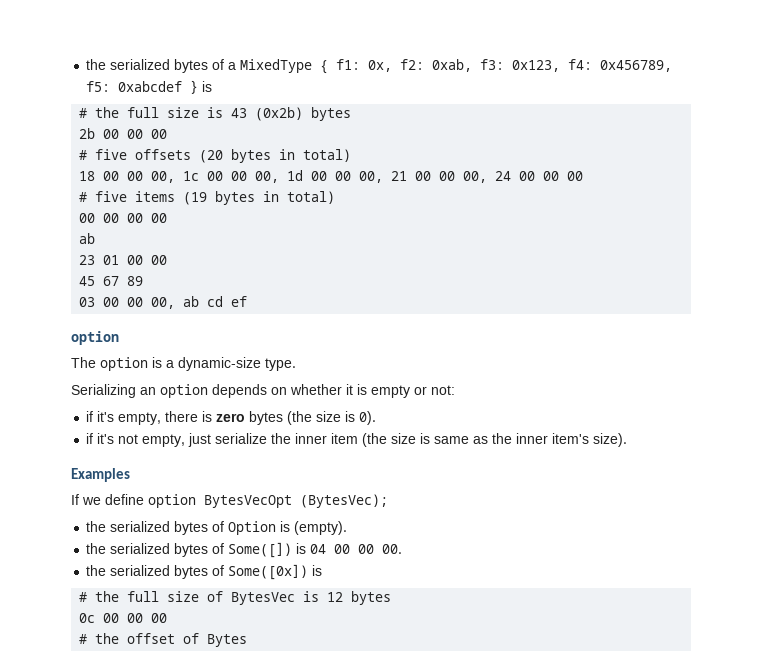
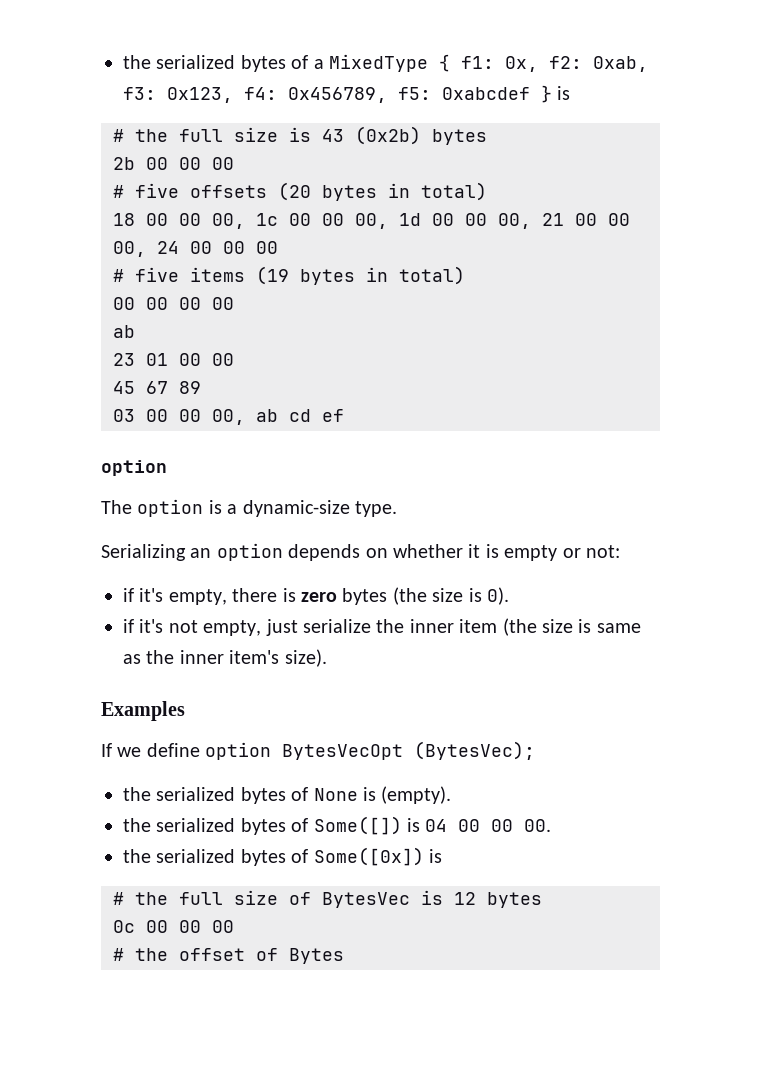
- the serialized bytes of Option is (empty).
+ the serialized bytes of None is (empty).

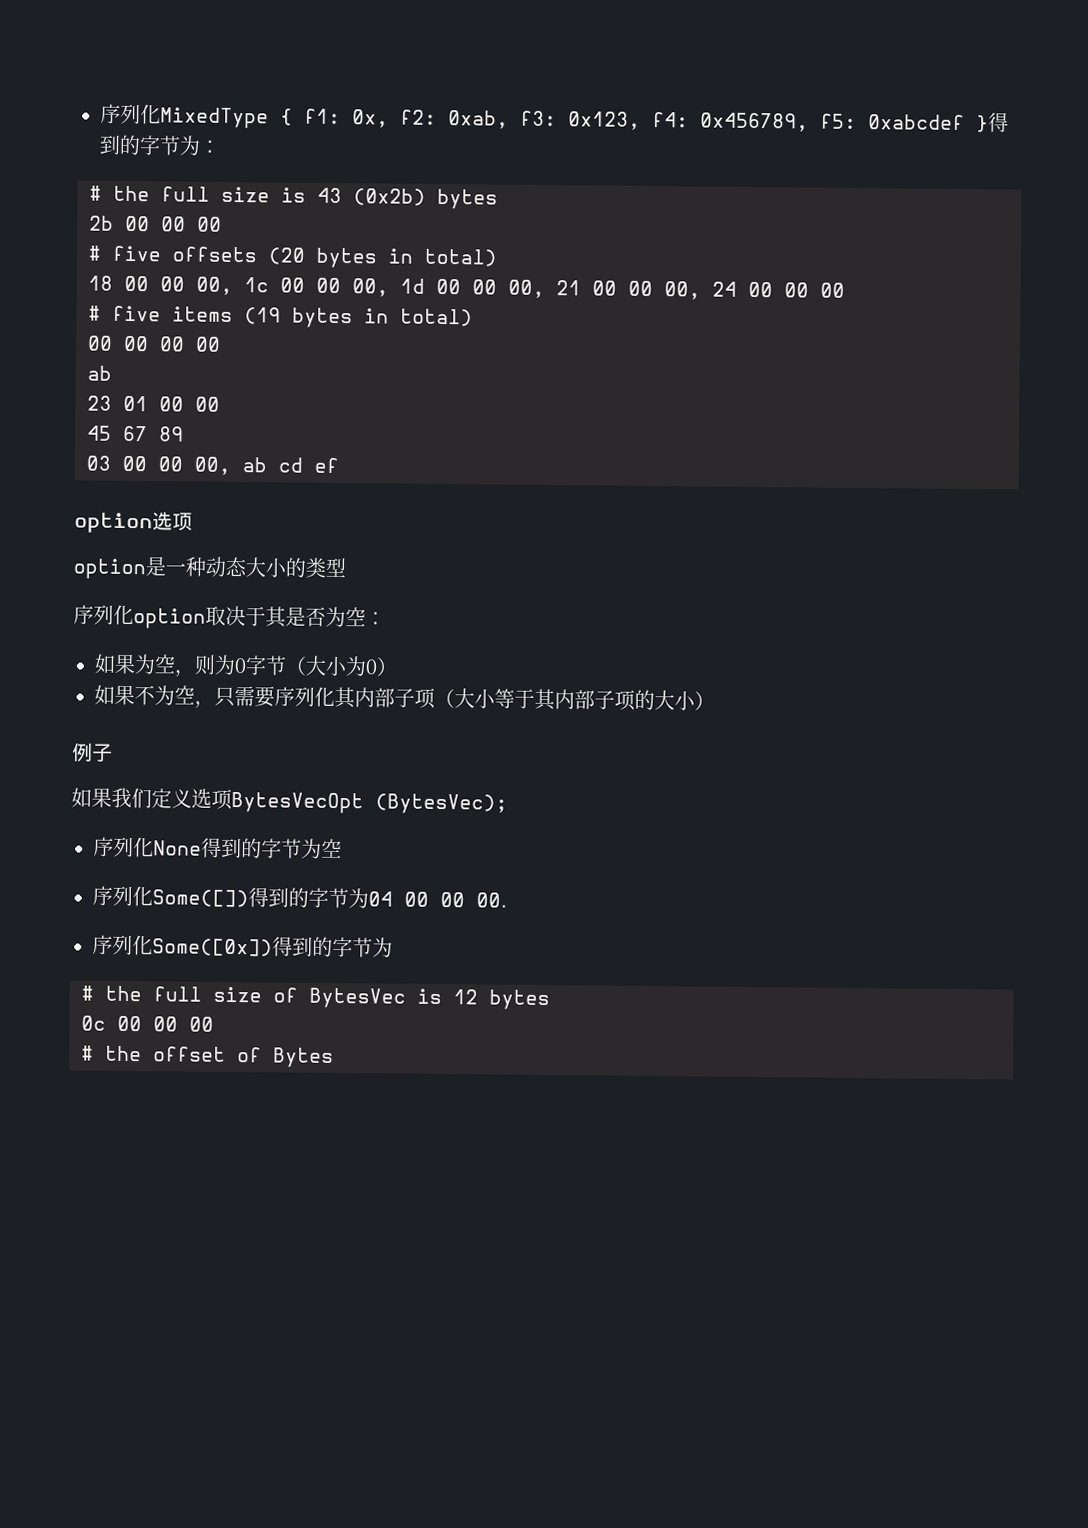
- the serialized bytes of a MixedType { f1: 0x, f2: 0xab, f3: 0x123, f4: 0x456789, f5: 0xabcdef } is
+ 序列化MixedType { f1: 0x, f2: 0xab, f3: 0x123, f4: 0x456789, f5: 0xabcdef }得到的字节为：
  03 00 00 00, ab cd ef
- option
- The option is a dynamic-size type.
- Serializing an option depends on whether it is empty or not:
- if it's empty, there is zero bytes (the size is 0).
- if it's not empty, just serialize the inner item (the size is same as the inner item's size).
- Examples
- If we define option BytesVecOpt (BytesVec);
- the serialized bytes of None is (empty).
- the serialized bytes of Some([]) is 04 00 00 00.
- the serialized bytes of Some([0x]) is
+ option选项
+ option是一种动态大小的类型
+ 序列化option取决于其是否为空：
+ 如果为空，则为0字节（大小为0）
+ 如果不为空，只需要序列化其内部子项（大小等于其内部子项的大小）
+ 例子
+ 如果我们定义选项BytesVecOpt (BytesVec);
+ 序列化None得到的字节为空
+ 序列化Some([])得到的字节为04 00 00 00.
+ 序列化Some([0x])得到的字节为

